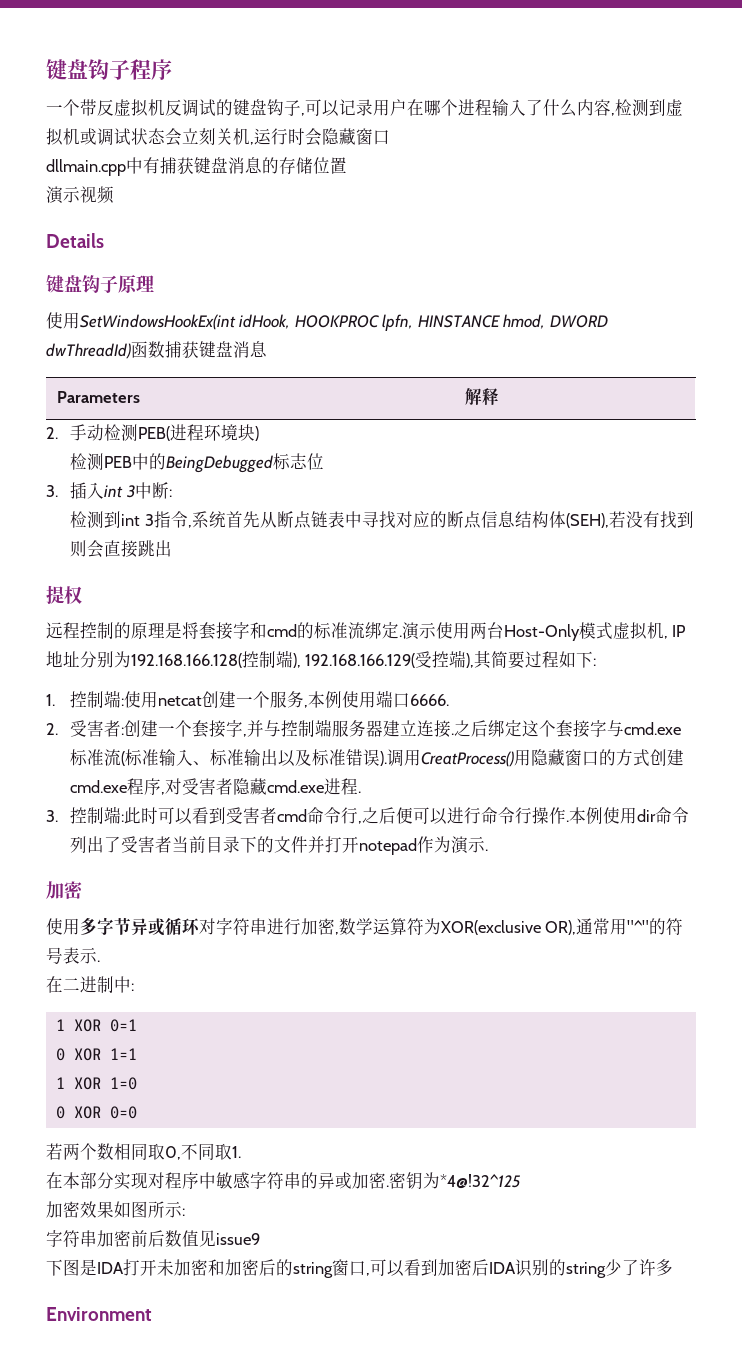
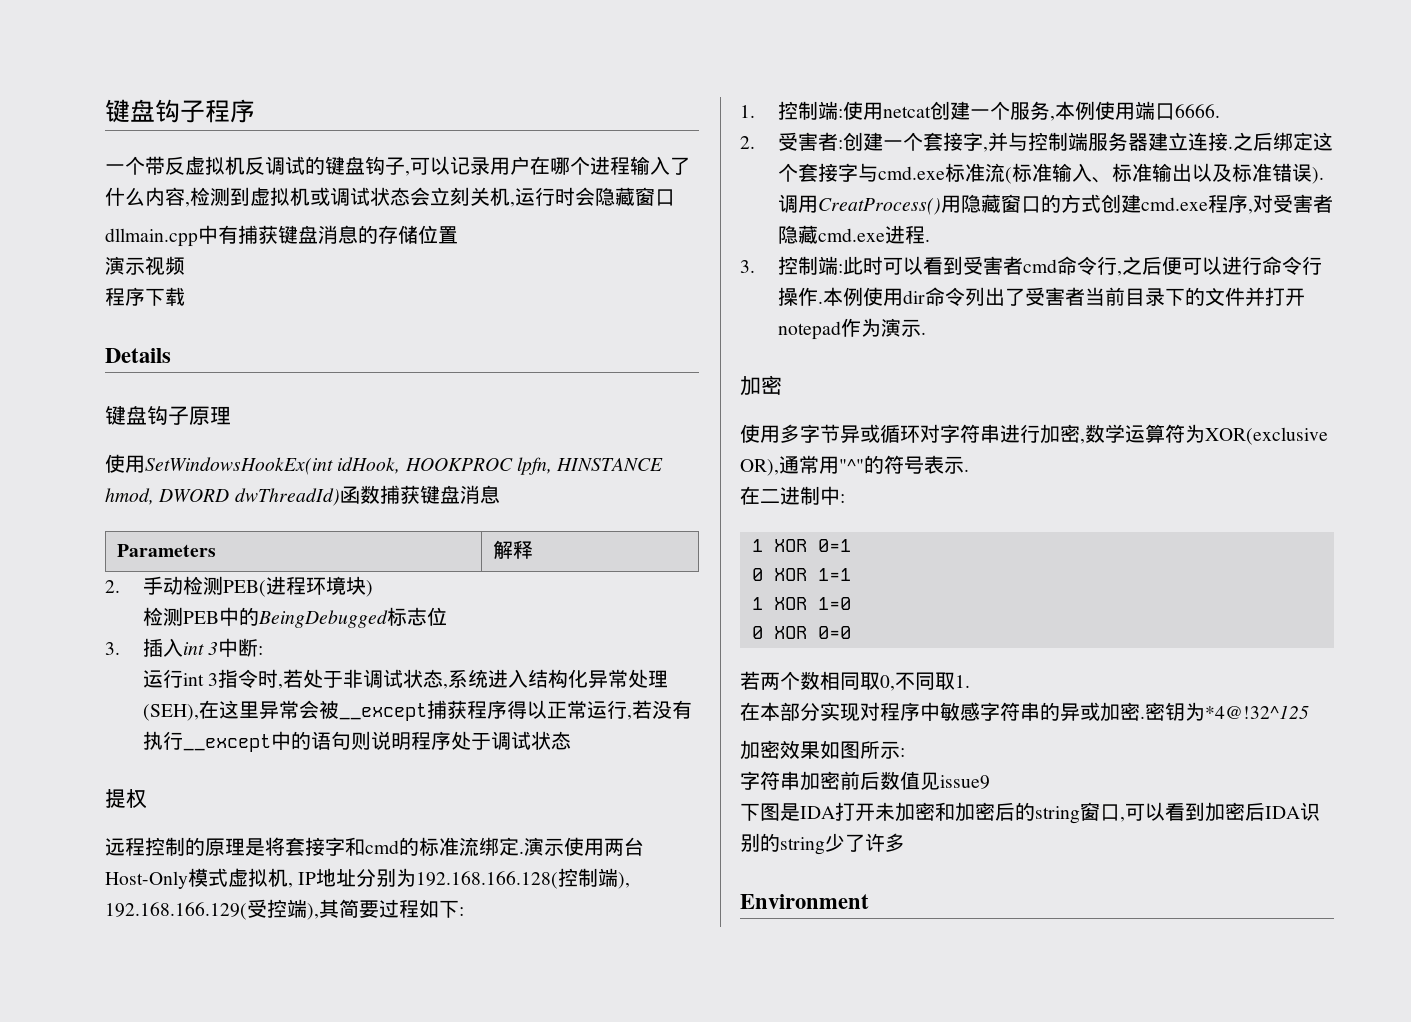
+ 程序下载
- 检测到int 3指令,系统首先从断点链表中寻找对应的断点信息结构体(SEH),若没有找到则会直接跳出
+ 运行int 3指令时,若处于非调试状态,系统进入结构化异常处理(SEH),在这里异常会被__except捕获程序得以正常运行,若没有执行__except中的语句则说明程序处于调试状态

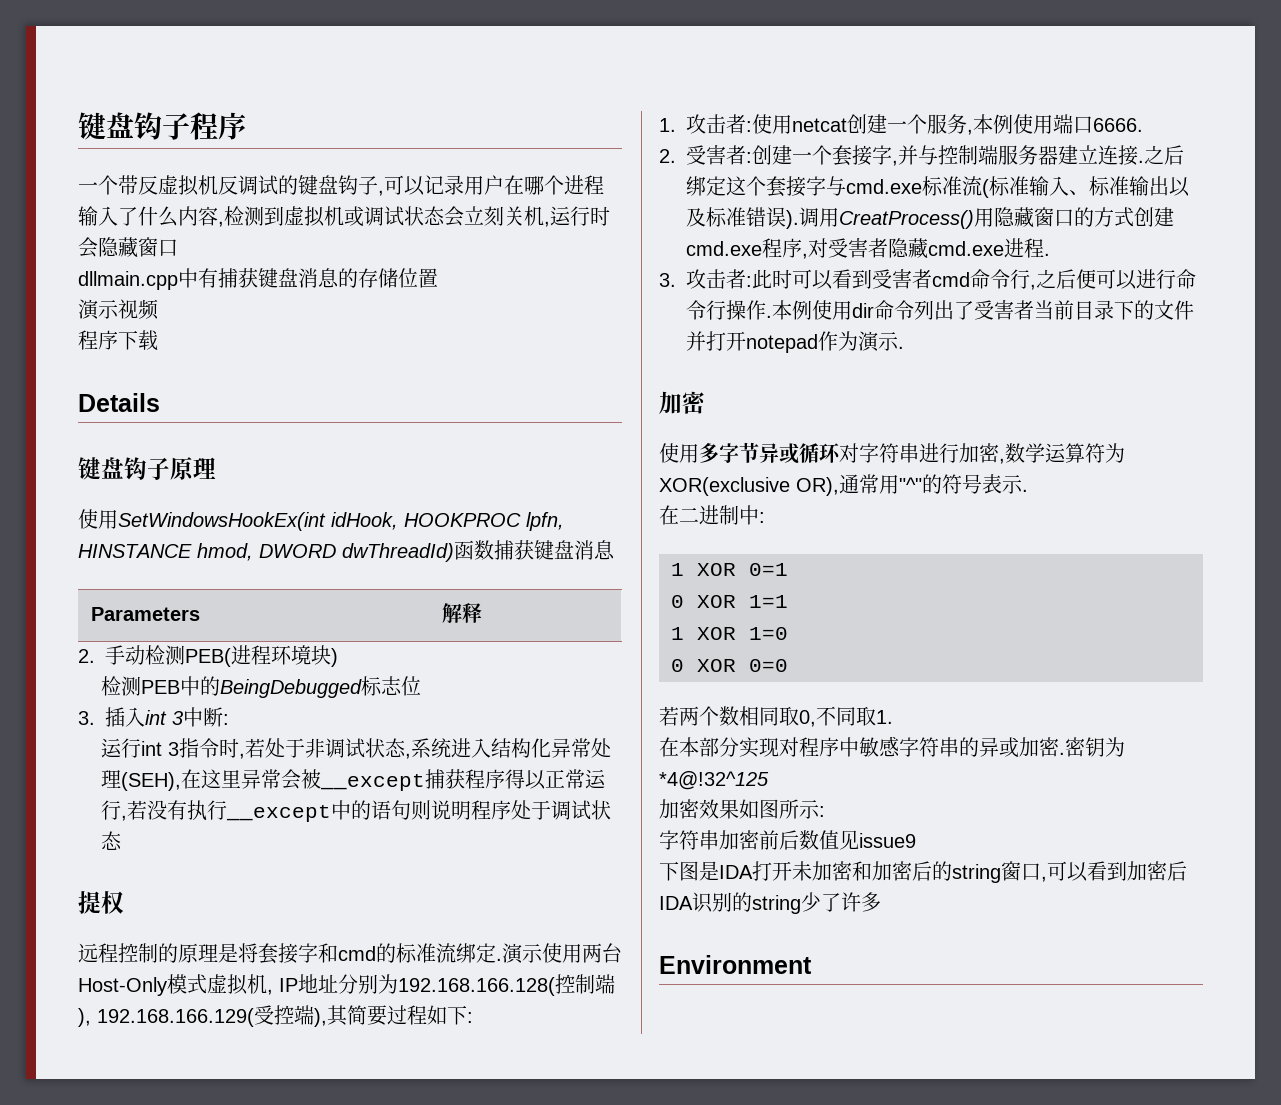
- 1.控制端:使用netcat创建一个服务,本例使用端口6666.
+ 1.攻击者:使用netcat创建一个服务,本例使用端口6666.
- 3.控制端:此时可以看到受害者cmd命令行,之后便可以进行命令行操作.
+ 3.攻击者:此时可以看到受害者cmd命令行,之后便可以进行命令行操作.

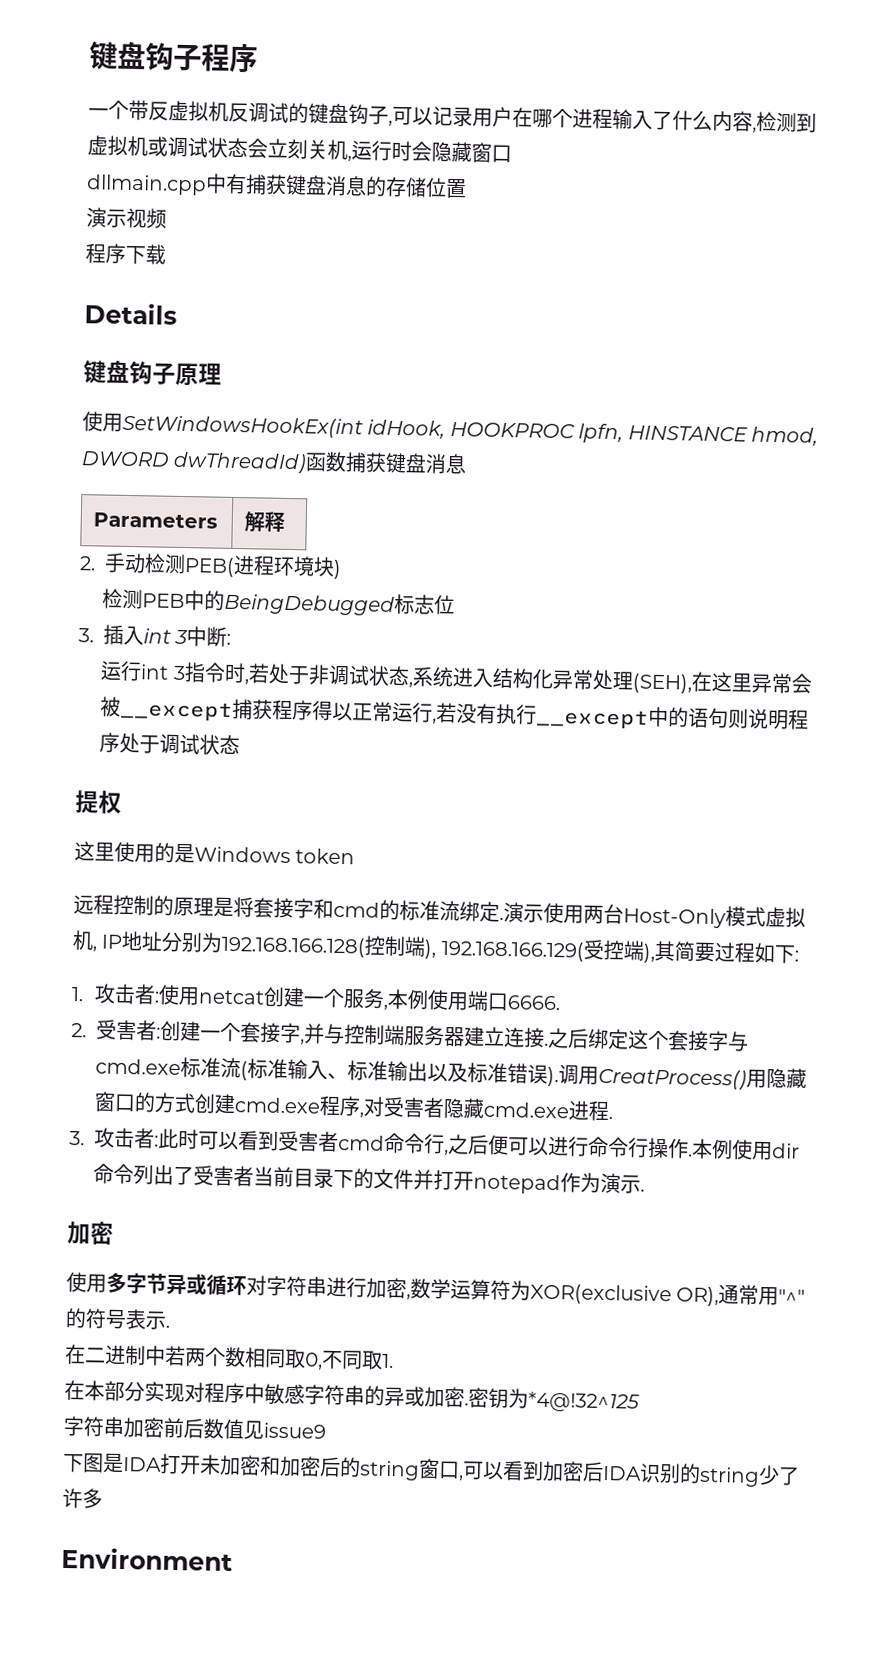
+ 这里使用的是Windows token
- 在二进制中:
- 1 XOR 0=1
- 0 XOR 1=1
- 1 XOR 1=0
- 0 XOR 0=0
- 若两个数相同取0,不同取1.
+ 在二进制中若两个数相同取0,不同取1.
- 加密效果如图所示:

